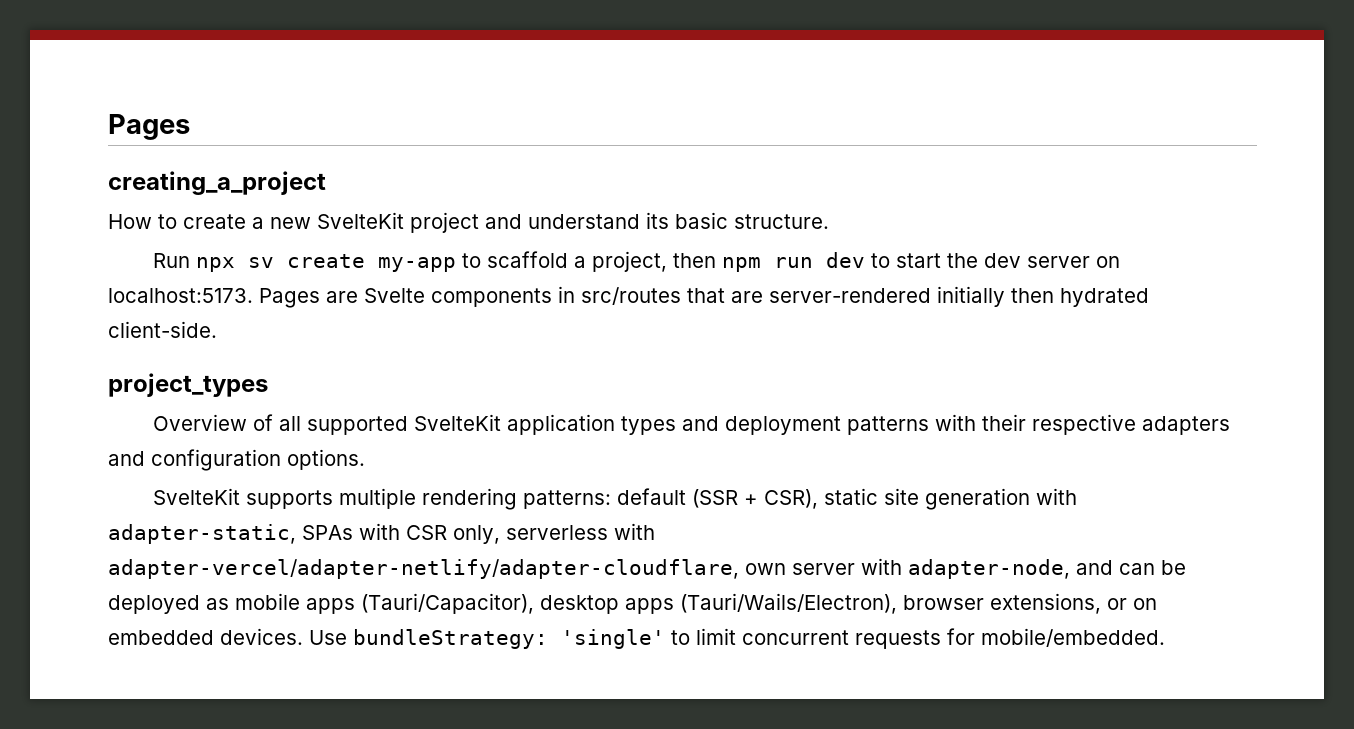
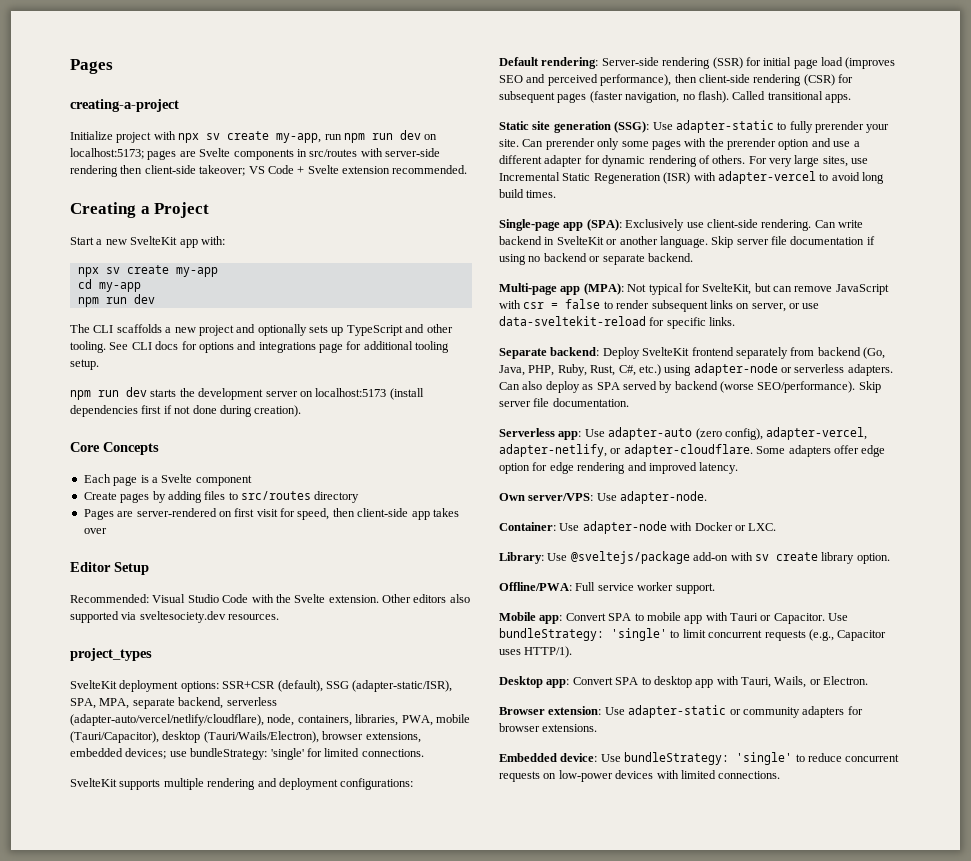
- creating_a_project
- How to create a new SvelteKit project and understand its basic structure.
- Run npx sv create my-app to scaffold a project, then npm run dev to start the dev server on localhost:5173. Pages are Svelte components in src/routes that are server-rendered initially then hydrated client-side.
+ creating-a-project
+ Initialize project with npx sv create my-app, run npm run dev on localhost:5173; pages are Svelte components in src/routes with server-side rendering then client-side takeover; VS Code + Svelte extension recommended.
+ Creating a Project
+ Start a new SvelteKit app with:
+ npx sv create my-app
+ cd my-app
+ npm run dev
+ The CLI scaffolds a new project and optionally sets up TypeScript and other tooling. See CLI docs for options and integrations page for additional tooling setup.
+ npm run dev starts the development server on localhost:5173 (install dependencies first if not done during creation).
+ Core Concepts
+ Each page is a Svelte component
+ Create pages by adding files to src/routes directory
+ Pages are server-rendered on first visit for speed, then client-side app takes over
+ Editor Setup
+ Recommended: Visual Studio Code with the Svelte extension. Other editors also supported via sveltesociety.dev resources.
  project_types
- Overview of all supported SvelteKit application types and deployment patterns with their respective adapters and configuration options.
- SvelteKit supports multiple rendering patterns: default (SSR + CSR), static site generation with adapter-static, SPAs with CSR only, serverless with adapter-vercel/adapter-netlify/adapter-cloudflare, own server with adapter-node, and can be deployed as mobile apps (Tauri/Capacitor), desktop apps (Tauri/Wails/Electron), browser extensions, or on embedded devices.
+ SvelteKit deployment options: SSR+CSR (default), SSG (adapter-static/ISR), SPA, MPA, separate backend, serverless (adapter-auto/vercel/netlify/cloudflare), node, containers, libraries, PWA, mobile (Tauri/Capacitor), desktop (Tauri/Wails/Electron), browser extensions, embedded devices; use bundleStrategy: 'single' for limited connections.
+ SvelteKit supports multiple rendering and deployment configurations:
+ Default rendering: Server-side rendering (SSR) for initial page load (improves SEO and perceived performance), then client-side rendering (CSR) for subsequent pages (faster navigation, no flash). Called transitional apps.
+ Static site generation (SSG): Use adapter-static to fully prerender your site. Can prerender only some pages with the prerender option and use a different adapter for dynamic rendering of others. For very large sites, use Incremental Static Regeneration (ISR) with adapter-vercel to avoid long build times.
+ Single-page app (SPA): Exclusively use client-side rendering. Can write backend in SvelteKit or another language. Skip server file documentation if using no backend or separate backend.
+ Multi-page app (MPA): Not typical for SvelteKit, but can remove JavaScript with csr = false to render subsequent links on server, or use data-sveltekit-reload for specific links.
+ Separate backend: Deploy SvelteKit frontend separately from backend (Go, Java, PHP, Ruby, Rust, C#, etc.) using adapter-node or serverless adapters. Can also deploy as SPA served by backend (worse SEO/performance). Skip server file documentation.
+ Serverless app: Use adapter-auto (zero config), adapter-vercel, adapter-netlify, or adapter-cloudflare. Some adapters offer edge option for edge rendering and improved latency.
+ Own server/VPS: Use adapter-node.
+ Container: Use adapter-node with Docker or LXC.
+ Library: Use @sveltejs/package add-on with sv create library option.
+ Offline/PWA: Full service worker support.
+ Mobile app: Convert SPA to mobile app with Tauri or Capacitor.
- Use bundleStrategy: 'single' to limit concurrent requests for mobile/embedded.
+ Use bundleStrategy: 'single' to limit concurrent requests (e.g., Capacitor uses HTTP/1).
+ Desktop app: Convert SPA to desktop app with Tauri, Wails, or Electron.
+ Browser extension: Use adapter-static or community adapters for browser extensions.
+ Embedded device: Use bundleStrategy: 'single' to reduce concurrent requests on low-power devices with limited connections.

